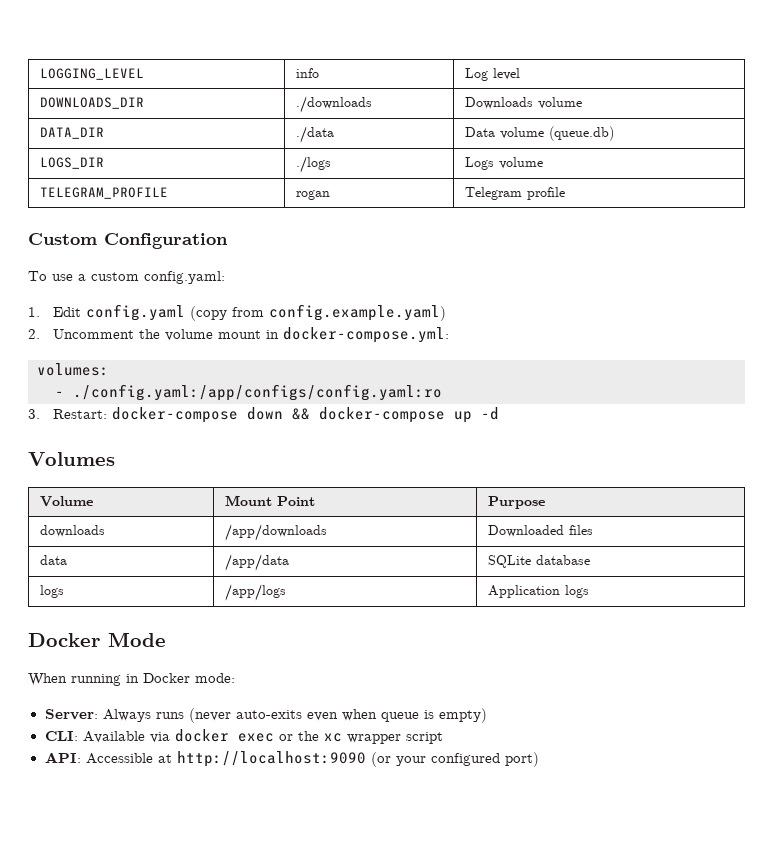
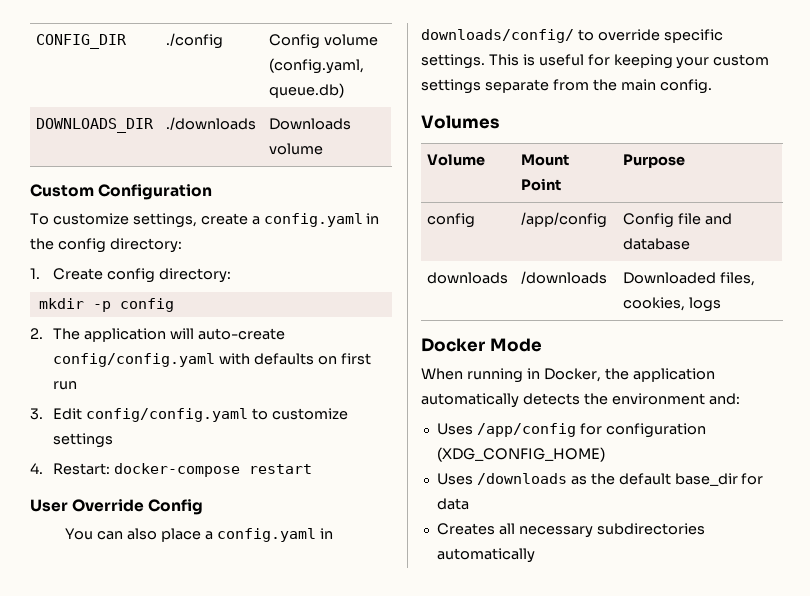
- LOGGING_LEVEL | info | Log level
+ CONFIG_DIR | ./config | Config volume (config.yaml, queue.db)
  DOWNLOADS_DIR | ./downloads | Downloads volume
- DATA_DIR | ./data | Data volume (queue.db)
- LOGS_DIR | ./logs | Logs volume
- TELEGRAM_PROFILE | rogan | Telegram profile
  Custom Configuration
- To use a custom config.yaml:
- 1. Edit config.yaml (copy from config.example.yaml)
- 2. Uncomment the volume mount in docker-compose.yml:
- volumes:
- - ./config.yaml:/app/configs/config.yaml:ro
- 3. Restart: docker-compose down && docker-compose up -d
+ To customize settings, create a config.yaml in the config directory:
+ 1. Create config directory:
+ mkdir -p config
+ 2. The application will auto-create config/config.yaml with defaults on first run
+ 3. Edit config/config.yaml to customize settings
+ 4. Restart: docker-compose restart
+ User Override Config
+ You can also place a config.yaml in downloads/config/ to override specific settings. This is useful for keeping your custom settings separate from the main config.
+ config | /app/config | Config file and database
- downloads | /app/downloads | Downloaded files
- data | /app/data | SQLite database
- logs | /app/logs | Application logs
+ downloads | /downloads | Downloaded files, cookies, logs
- When running in Docker mode:
- Server: Always runs (never auto-exits even when queue is empty)
- CLI: Available via docker exec or the xc wrapper script
- API: Accessible at http://localhost:9090 (or your configured port)
+ When running in Docker, the application automatically detects the environment and:
+ Uses /app/config for configuration (XDG_CONFIG_HOME)
+ Uses /downloads as the default base_dir for data
+ Creates all necessary subdirectories automatically

